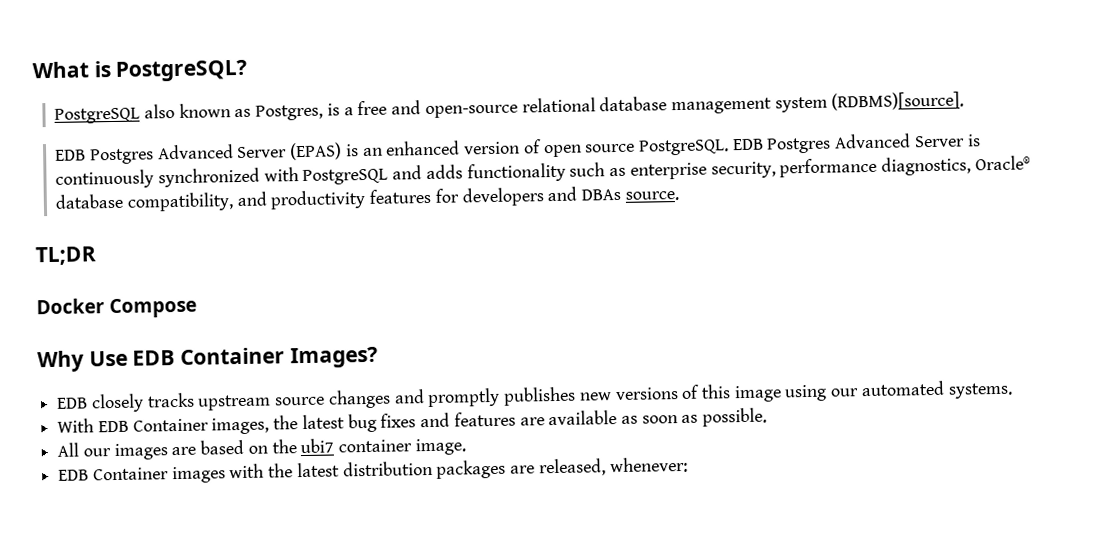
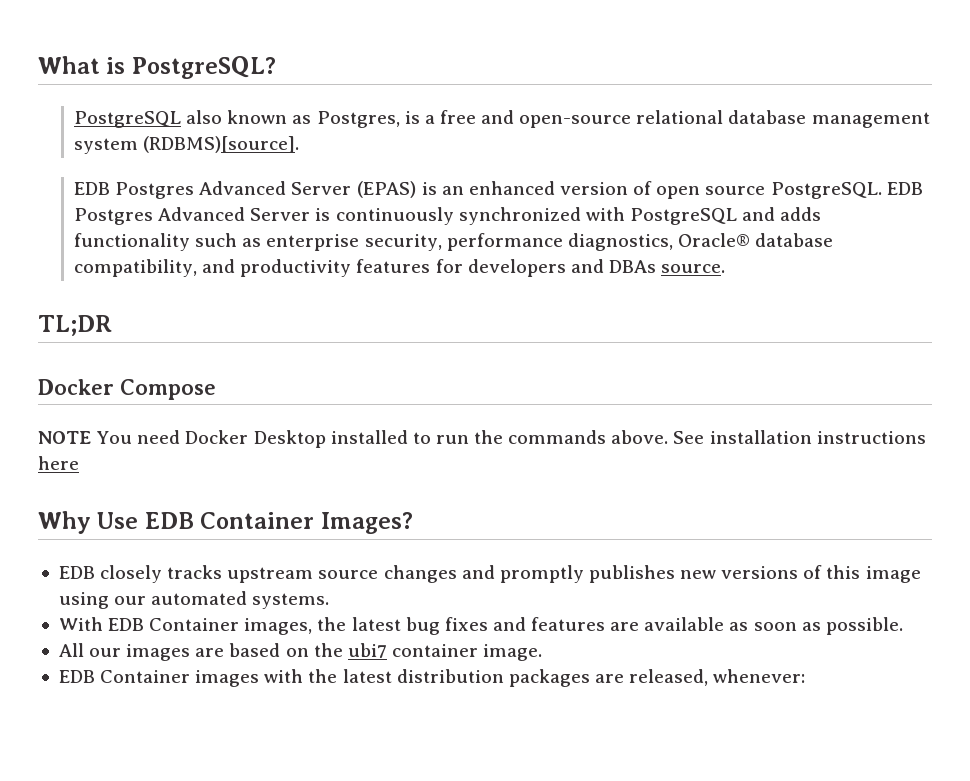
+ NOTE You need Docker Desktop installed to run the commands above. See installation instructions here

